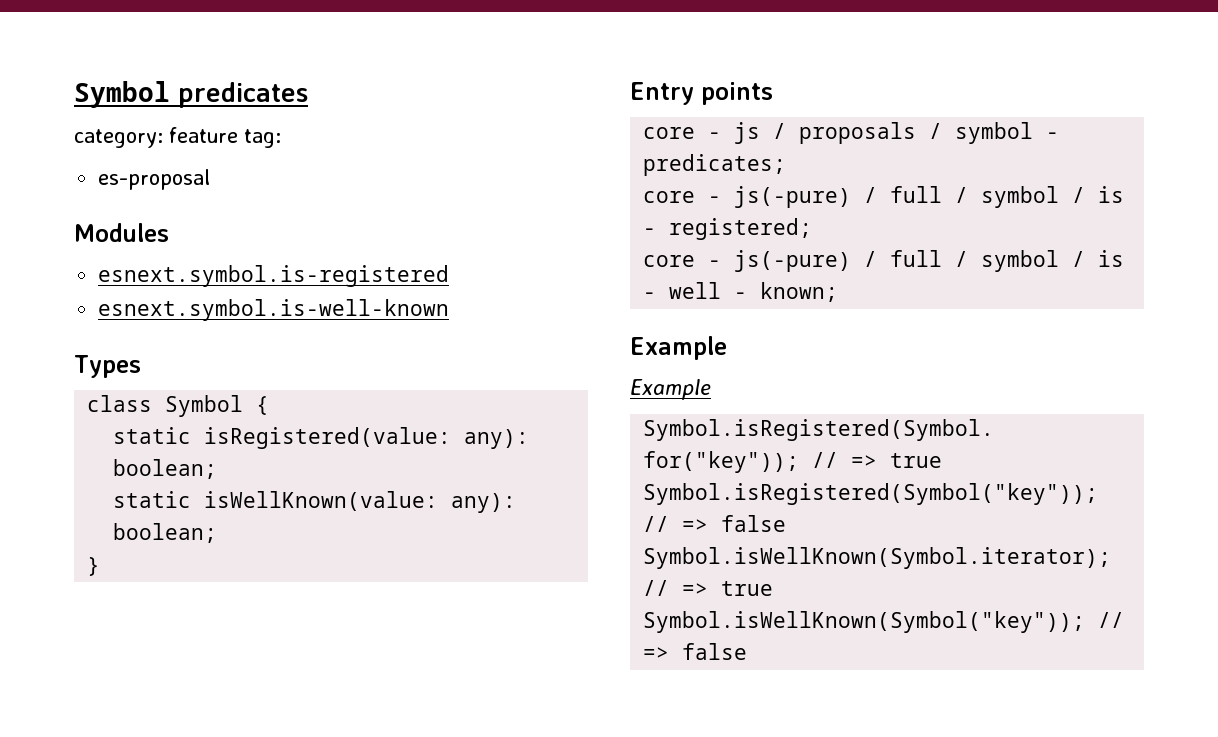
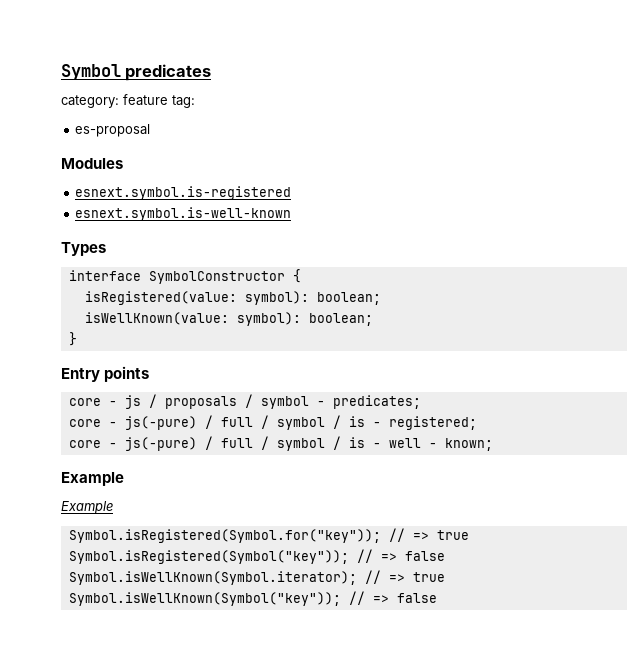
- class Symbol {
+ interface SymbolConstructor {
- static isRegistered(value: any): boolean;
- static isWellKnown(value: any): boolean;
+ isRegistered(value: symbol): boolean;
+ isWellKnown(value: symbol): boolean;

